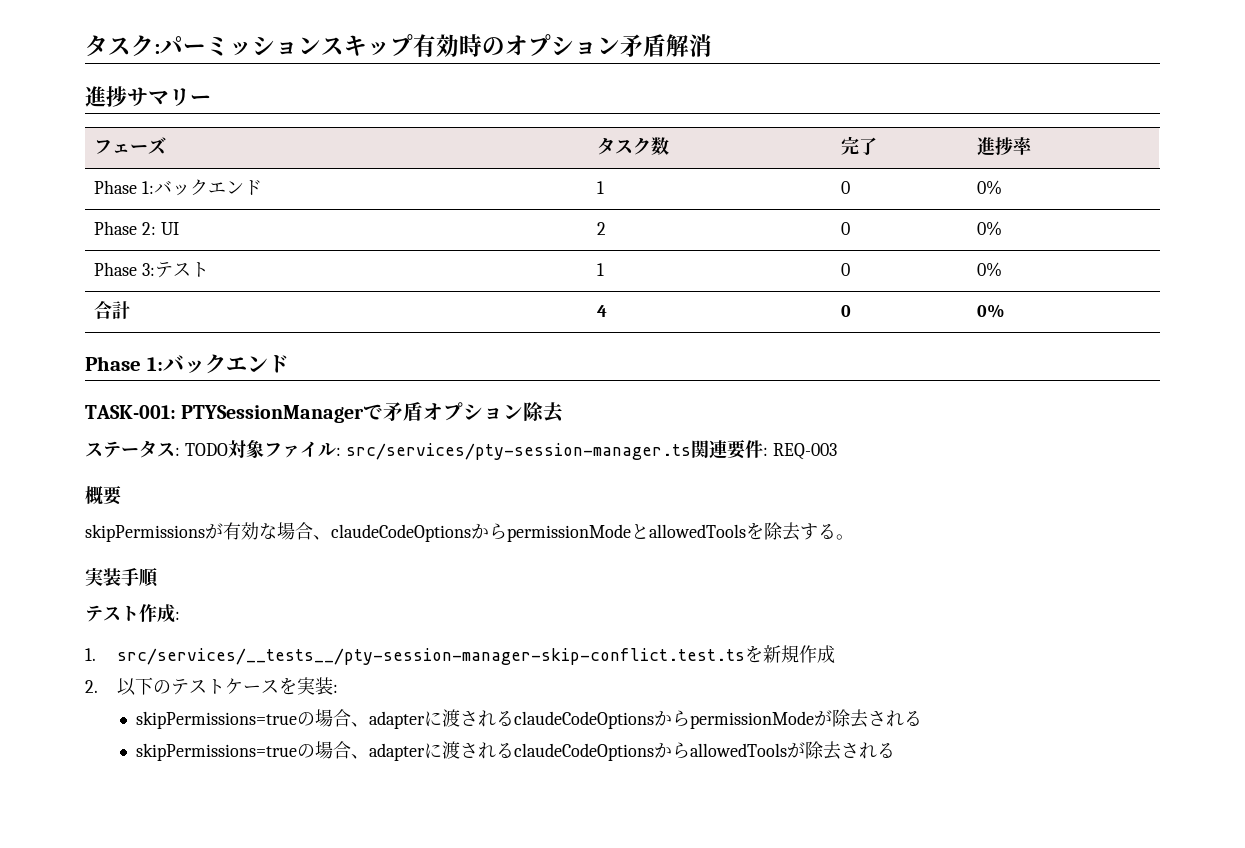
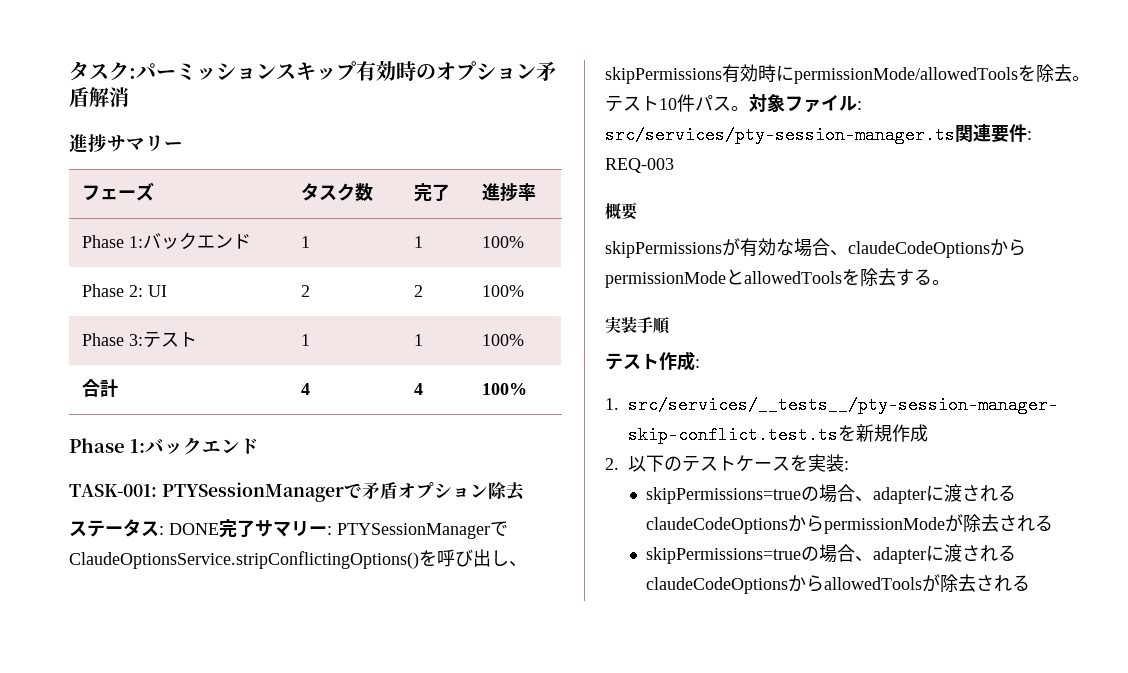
- Phase 1:バックエンド | 1 | 0 | 0%
+ Phase 1:バックエンド | 1 | 1 | 100%
- Phase 2: UI | 2 | 0 | 0%
+ Phase 2: UI | 2 | 2 | 100%
- Phase 3:テスト | 1 | 0 | 0%
+ Phase 3:テスト | 1 | 1 | 100%
- 合計 | 4 | 0 | 0%
+ 合計 | 4 | 4 | 100%
- ステータス: TODO対象ファイル: src/services/pty-session-manager.ts関連要件: REQ-003
+ ステータス: DONE完了サマリー: PTYSessionManagerでClaudeOptionsService.stripConflictingOptions()を呼び出し、skipPermissions有効時にpermissionMode/allowedToolsを除去。テスト10件パス。対象ファイル: src/services/pty-session-manager.ts関連要件: REQ-003

